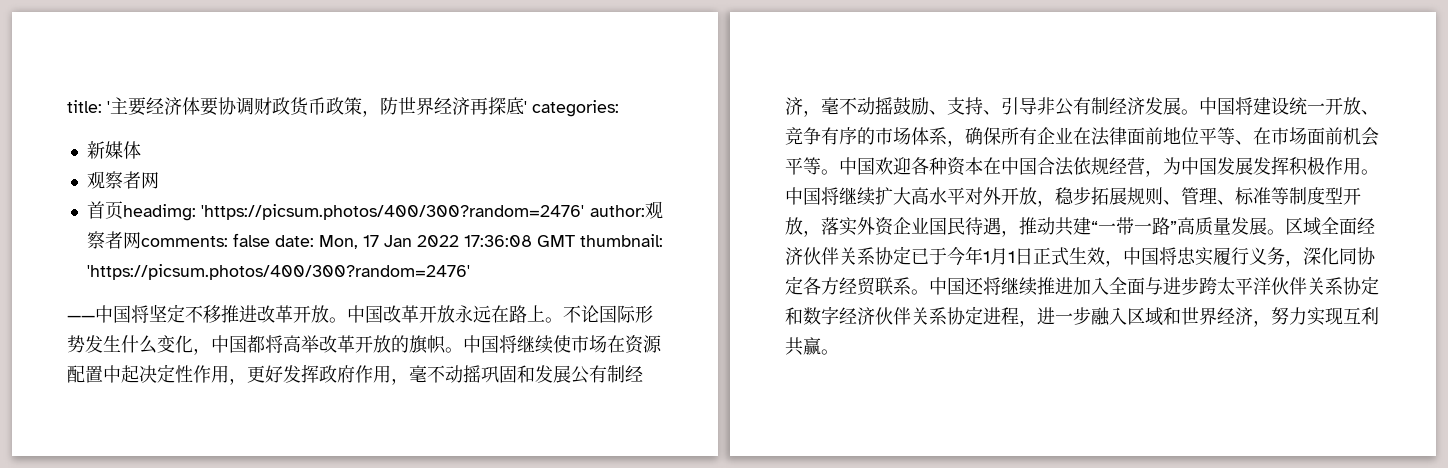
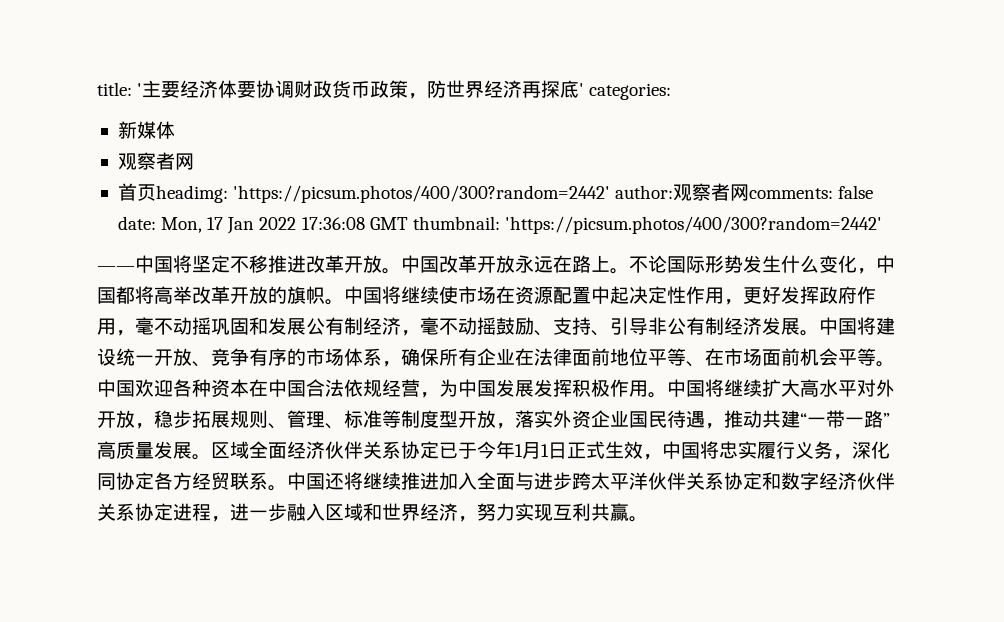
- 首页headimg: 'https://picsum.photos/400/300?random=2476' author:观察者网comments: false date: Mon, 17 Jan 2022 17:36:08 GMT thumbnail: 'https://picsum.photos/400/300?random=2476'
+ 首页headimg: 'https://picsum.photos/400/300?random=2442' author:观察者网comments: false date: Mon, 17 Jan 2022 17:36:08 GMT thumbnail: 'https://picsum.photos/400/300?random=2442'

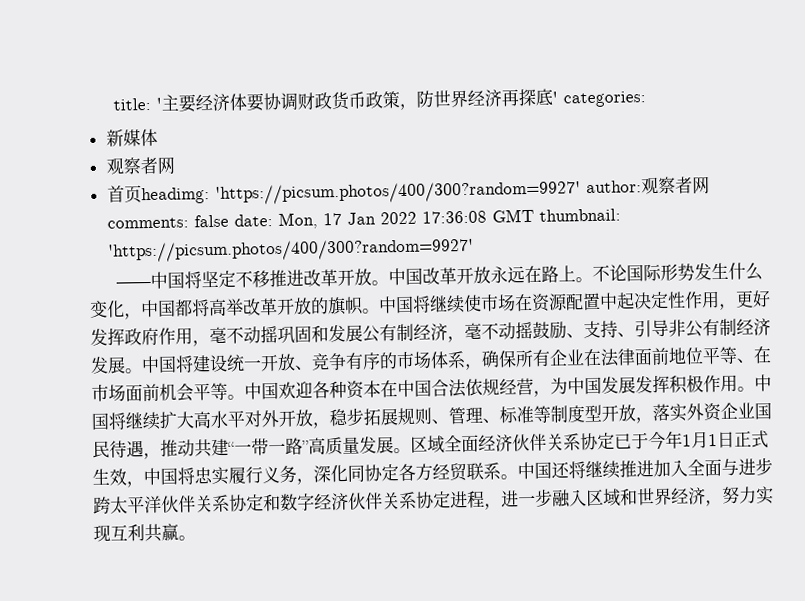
- 首页headimg: 'https://picsum.photos/400/300?random=2442' author:观察者网comments: false date: Mon, 17 Jan 2022 17:36:08 GMT thumbnail: 'https://picsum.photos/400/300?random=2442'
+ 首页headimg: 'https://picsum.photos/400/300?random=9927' author:观察者网comments: false date: Mon, 17 Jan 2022 17:36:08 GMT thumbnail: 'https://picsum.photos/400/300?random=9927'

